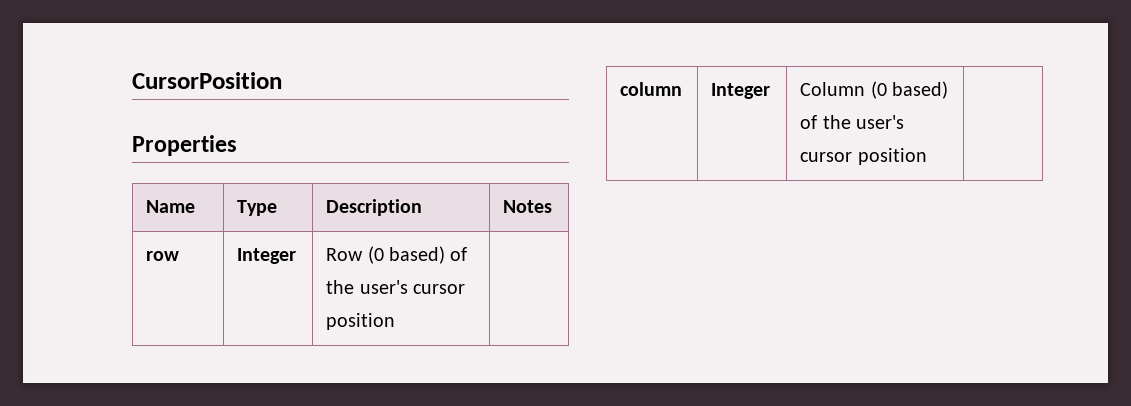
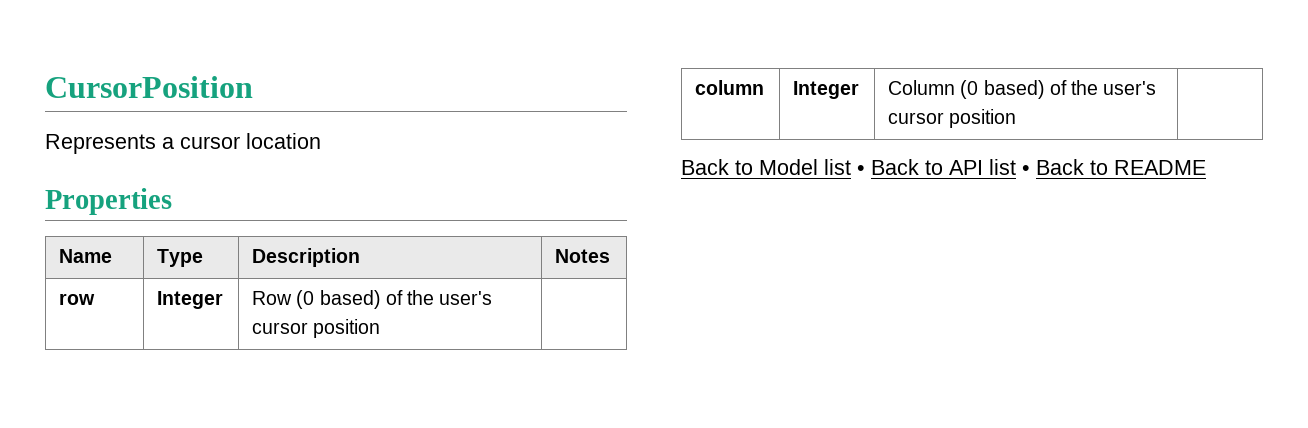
+ Represents a cursor location
+ Back to Model list • Back to API list • Back to README

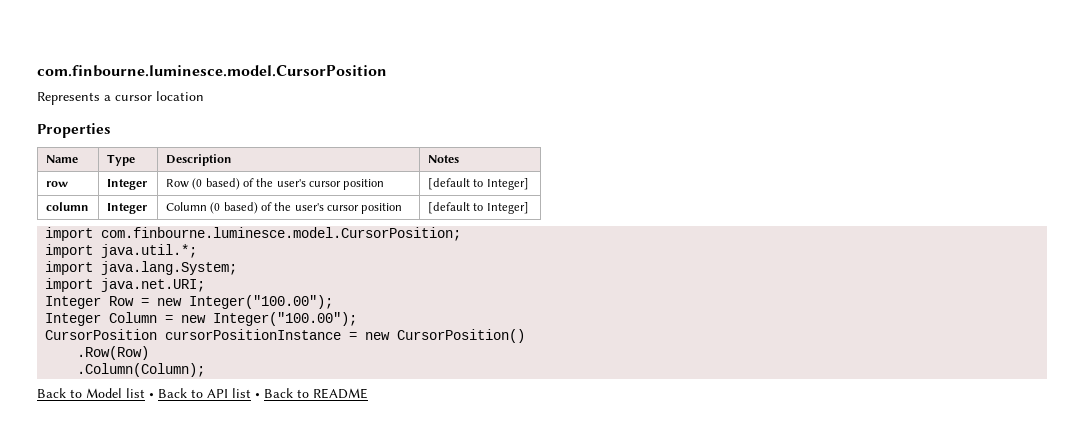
- CursorPosition
+ com.finbourne.luminesce.model.CursorPosition
- row | Integer | Row (0 based) of the user's cursor position |
+ row | Integer | Row (0 based) of the user's cursor position | [default to Integer]
- column | Integer | Column (0 based) of the user's cursor position |
+ column | Integer | Column (0 based) of the user's cursor position | [default to Integer]
+ import com.finbourne.luminesce.model.CursorPosition;
+ import java.util.*;
+ import java.lang.System;
+ import java.net.URI;
+ Integer Row = new Integer("100.00");
+ Integer Column = new Integer("100.00");
+ CursorPosition cursorPositionInstance = new CursorPosition()
+ .Row(Row)
+ .Column(Column);

